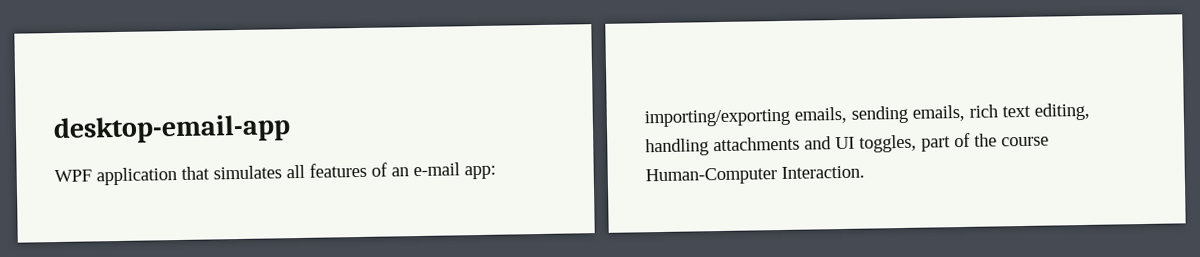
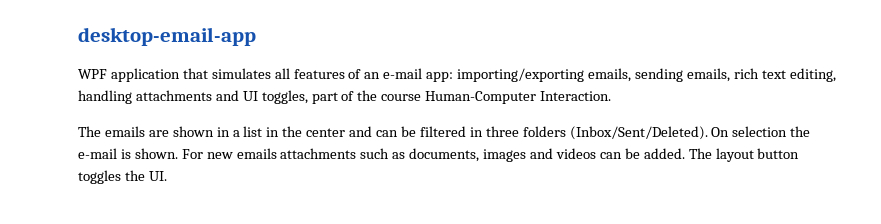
+ The emails are shown in a list in the center and can be filtered in three folders (Inbox/Sent/Deleted). On selection the e-mail is shown. For new emails attachments such as documents, images and videos can be added. The layout button toggles the UI.

